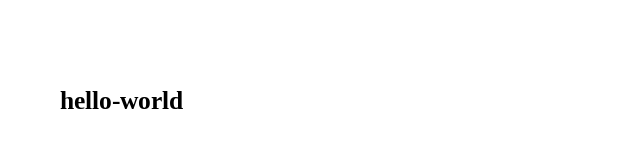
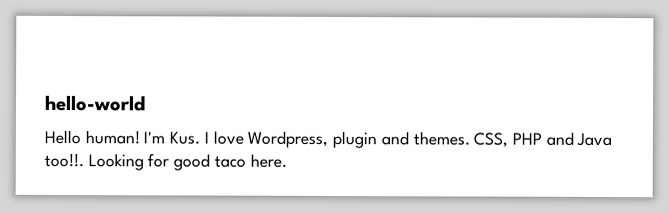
+ Hello human! I'm Kus. I love Wordpress, plugin and themes. CSS, PHP and Java too!!. Looking for good taco here.

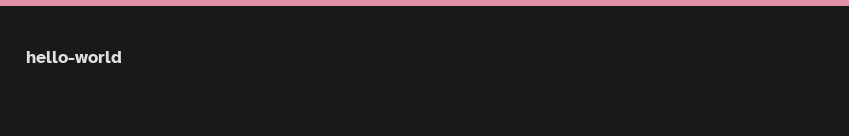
- Hello human! I'm Kus. I love Wordpress, plugin and themes. CSS, PHP and Java too!!. Looking for good taco here.

